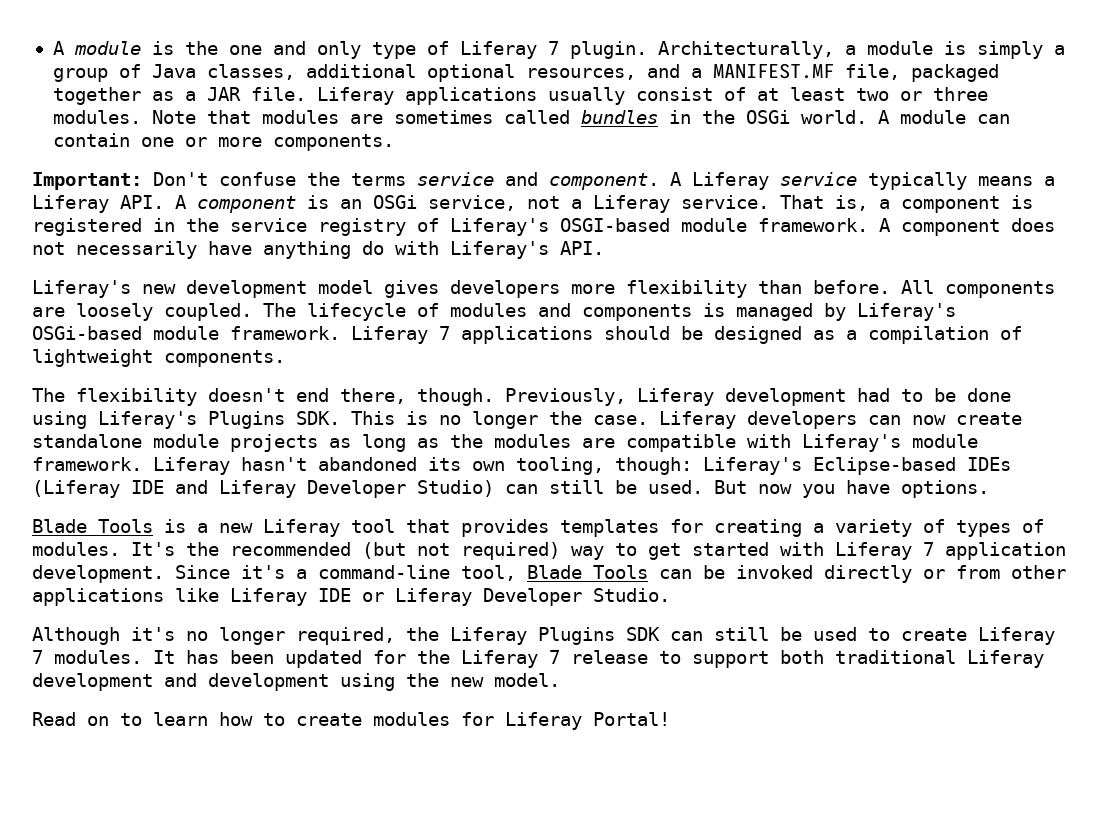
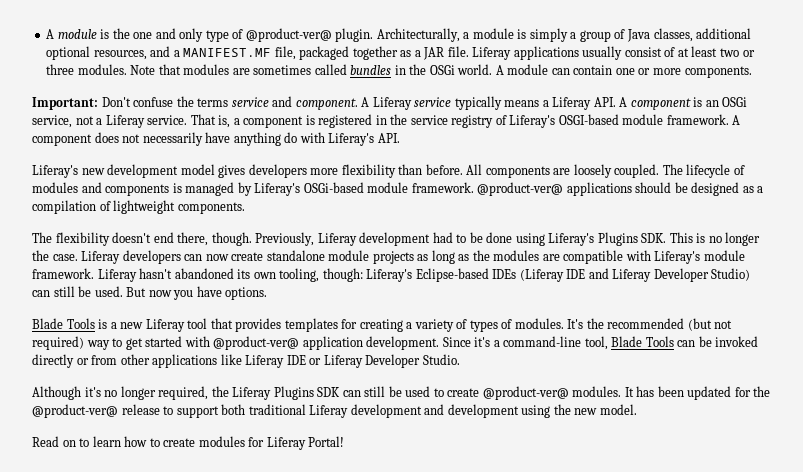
- A module is the one and only type of Liferay 7 plugin.
+ A module is the one and only type of @product-ver@ plugin.
- Liferay 7 applications should be designed as a compilation of lightweight components.
+ @product-ver@ applications should be designed as a compilation of lightweight components.
- It's the recommended (but not required) way to get started with Liferay 7 application development.
+ It's the recommended (but not required) way to get started with @product-ver@ application development.
- Although it's no longer required, the Liferay Plugins SDK can still be used to create Liferay 7 modules.
+ Although it's no longer required, the Liferay Plugins SDK can still be used to create @product-ver@ modules.
- It has been updated for the Liferay 7 release to support both traditional Liferay development and development using the new model.
+ It has been updated for the @product-ver@ release to support both traditional Liferay development and development using the new model.

